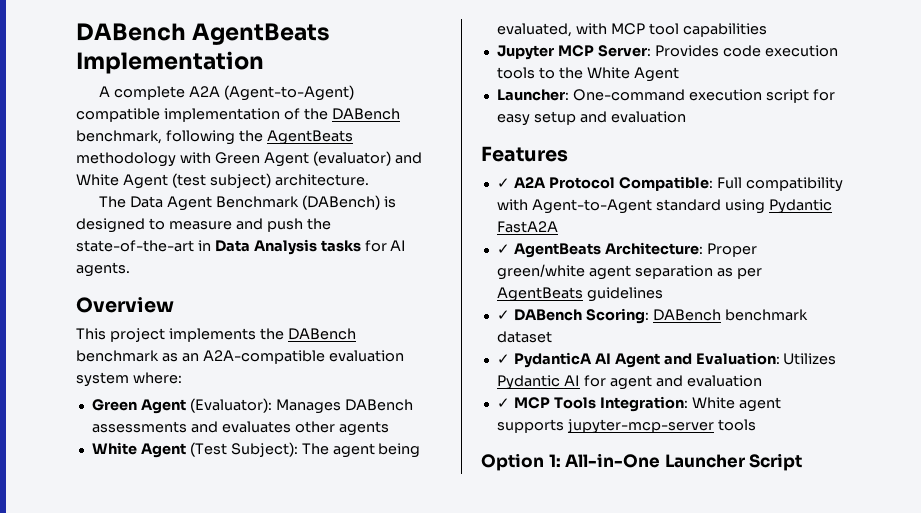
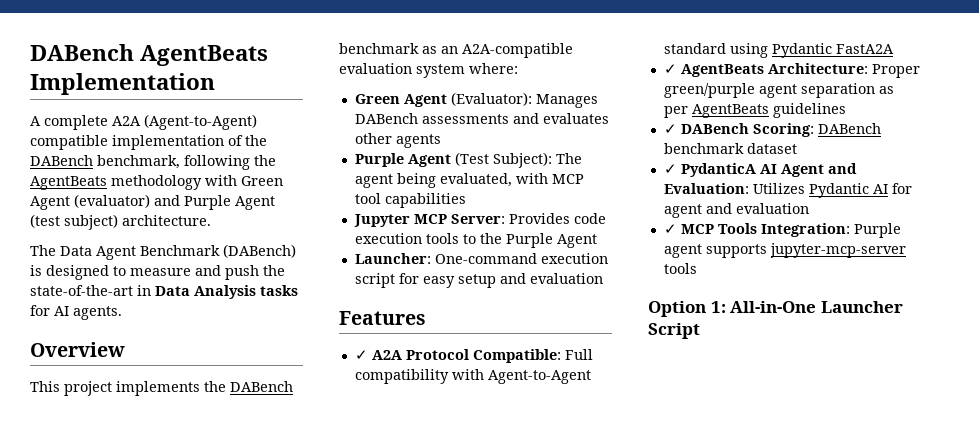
- A complete A2A (Agent-to-Agent) compatible implementation of the DABench benchmark, following the AgentBeats methodology with Green Agent (evaluator) and White Agent (test subject) architecture.
+ A complete A2A (Agent-to-Agent) compatible implementation of the DABench benchmark, following the AgentBeats methodology with Green Agent (evaluator) and Purple Agent (test subject) architecture.
- White Agent (Test Subject): The agent being evaluated, with MCP tool capabilities
+ Purple Agent (Test Subject): The agent being evaluated, with MCP tool capabilities
- Jupyter MCP Server: Provides code execution tools to the White Agent
+ Jupyter MCP Server: Provides code execution tools to the Purple Agent
- ✓ AgentBeats Architecture: Proper green/white agent separation as per AgentBeats guidelines
+ ✓ AgentBeats Architecture: Proper green/purple agent separation as per AgentBeats guidelines
- ✓ MCP Tools Integration: White agent supports jupyter-mcp-server tools
+ ✓ MCP Tools Integration: Purple agent supports jupyter-mcp-server tools

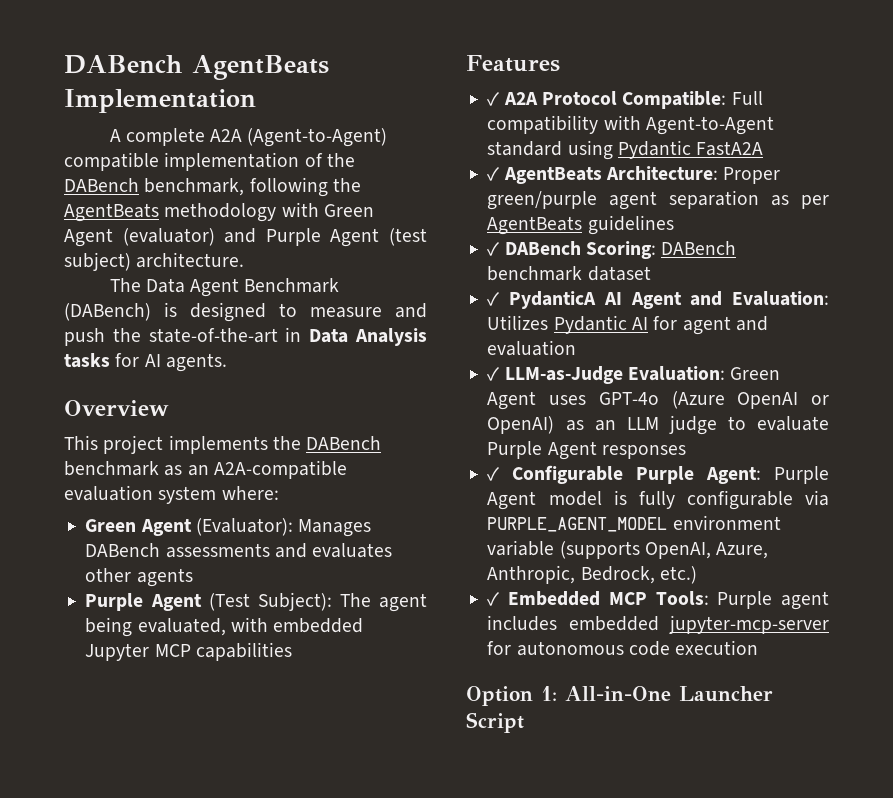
- Purple Agent (Test Subject): The agent being evaluated, with MCP tool capabilities
- Jupyter MCP Server: Provides code execution tools to the Purple Agent
- Launcher: One-command execution script for easy setup and evaluation
+ Purple Agent (Test Subject): The agent being evaluated, with embedded Jupyter MCP capabilities
- ✓ MCP Tools Integration: Purple agent supports jupyter-mcp-server tools
+ ✓ LLM-as-Judge Evaluation: Green Agent uses GPT-4o (Azure OpenAI or OpenAI) as an LLM judge to evaluate Purple Agent responses
+ ✓ Configurable Purple Agent: Purple Agent model is fully configurable via PURPLE_AGENT_MODEL environment variable (supports OpenAI, Azure, Anthropic, Bedrock, etc.)
+ ✓ Embedded MCP Tools: Purple agent includes embedded jupyter-mcp-server for autonomous code execution

